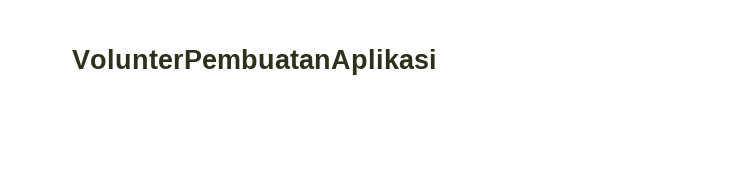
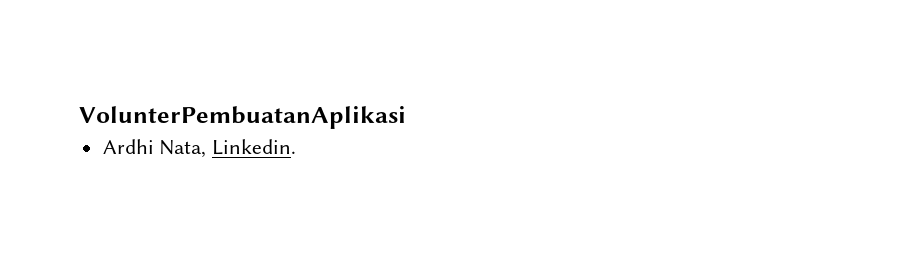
+ Ardhi Nata, Linkedin.

